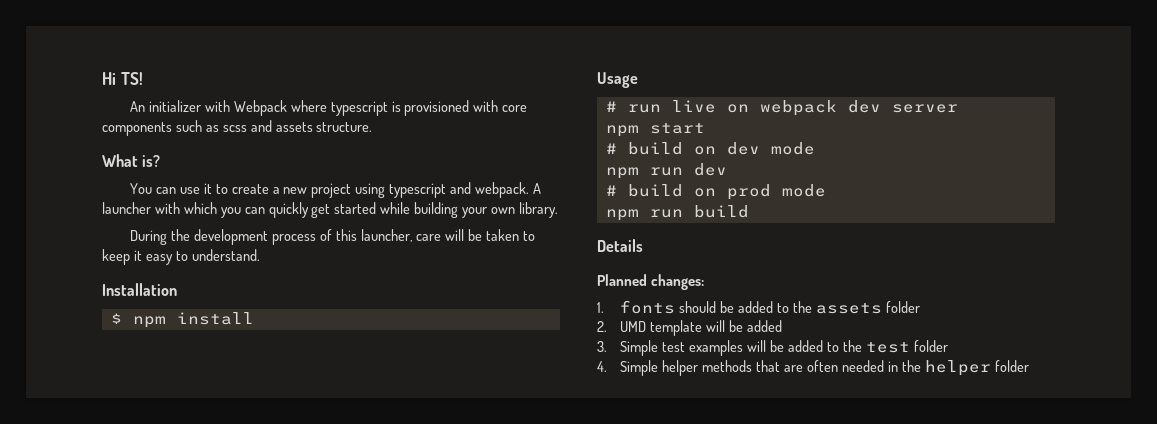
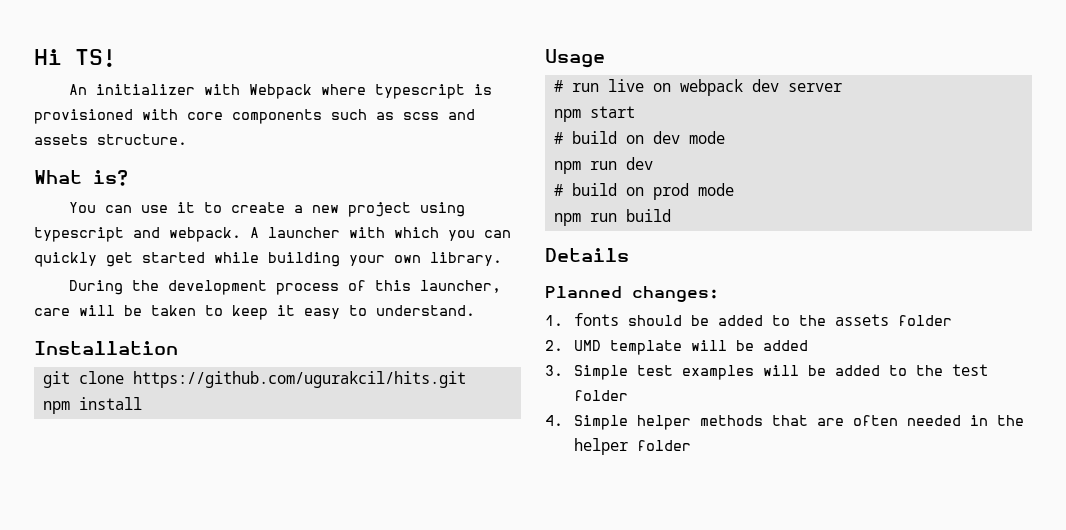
- $ npm install
+ git clone https://github.com/ugurakcil/hits.git
+ npm install

